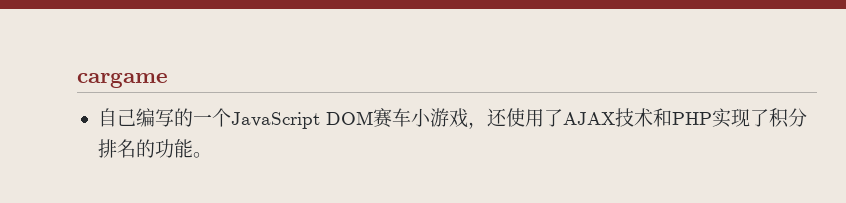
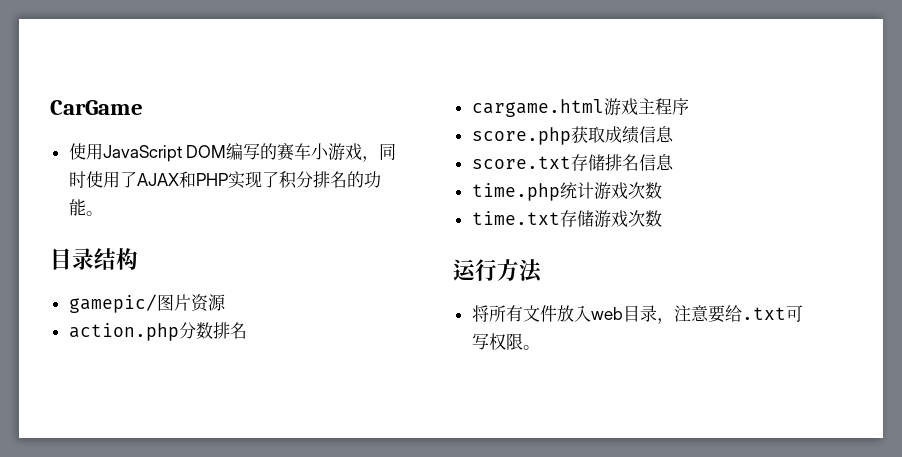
- cargame
- 自己编写的一个JavaScript DOM赛车小游戏，还使用了AJAX技术和PHP实现了积分排名的功能。
+ CarGame
+ 使用JavaScript DOM编写的赛车小游戏，同时使用了AJAX和PHP实现了积分排名的功能。
+ 目录结构
+ gamepic/图片资源
+ action.php分数排名
+ cargame.html游戏主程序
+ score.php获取成绩信息
+ score.txt存储排名信息
+ time.php统计游戏次数
+ time.txt存储游戏次数
+ 运行方法
+ 将所有文件放入web目录，注意要给.txt可写权限。

